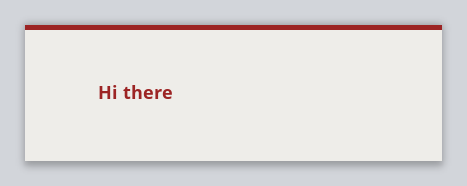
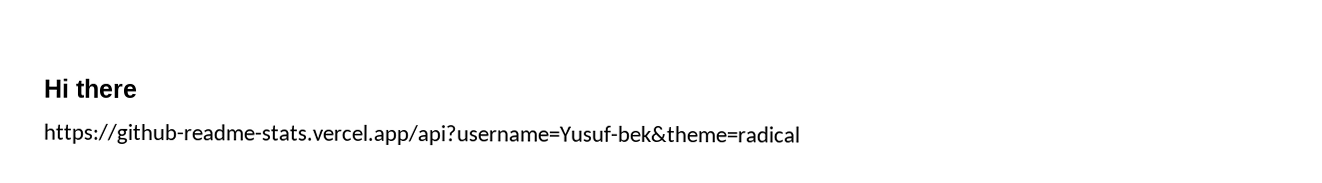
+ https://github-readme-stats.vercel.app/api?username=Yusuf-bek&theme=radical

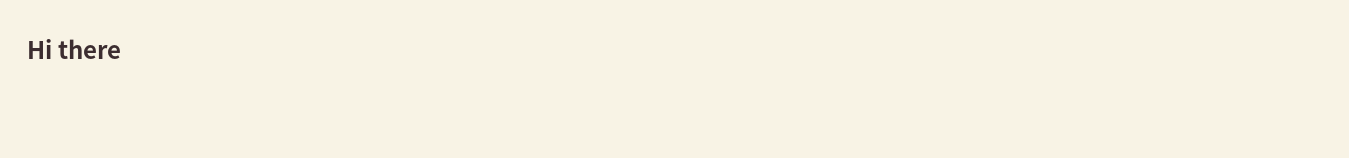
- https://github-readme-stats.vercel.app/api?username=Yusuf-bek&theme=radical

